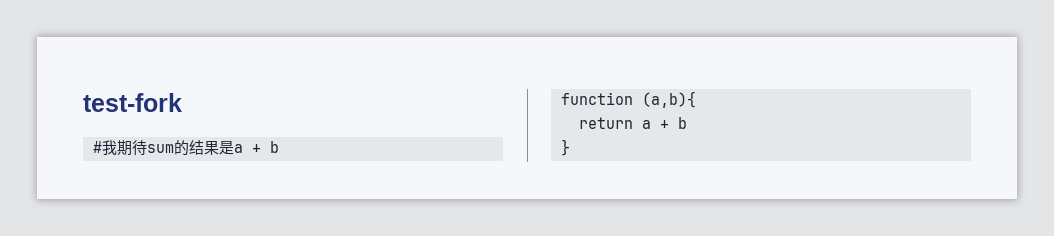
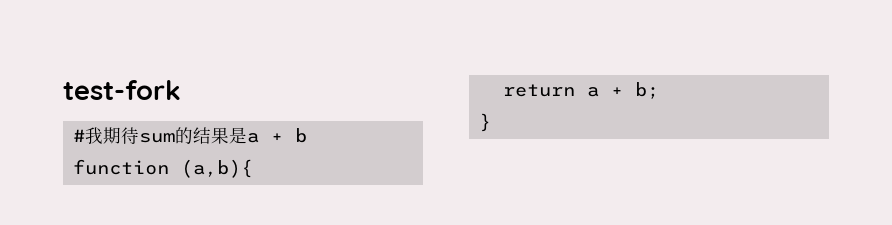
- return a + b
+ return a + b;

